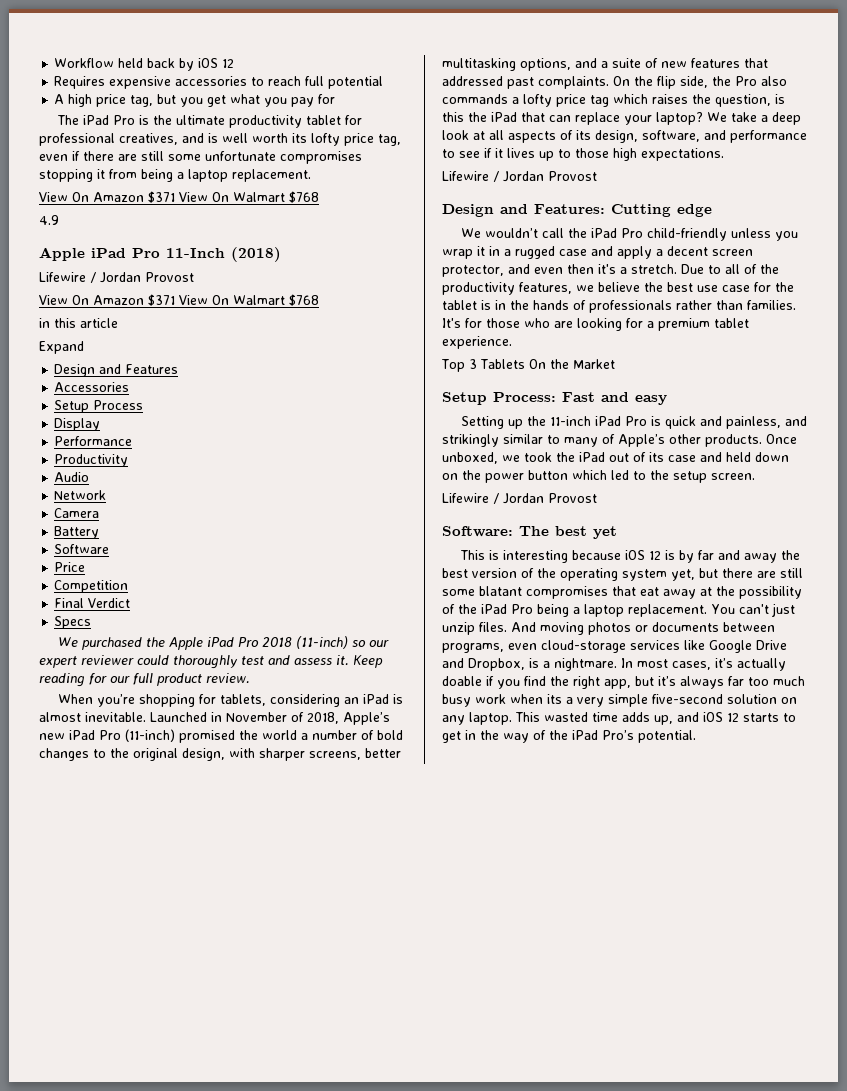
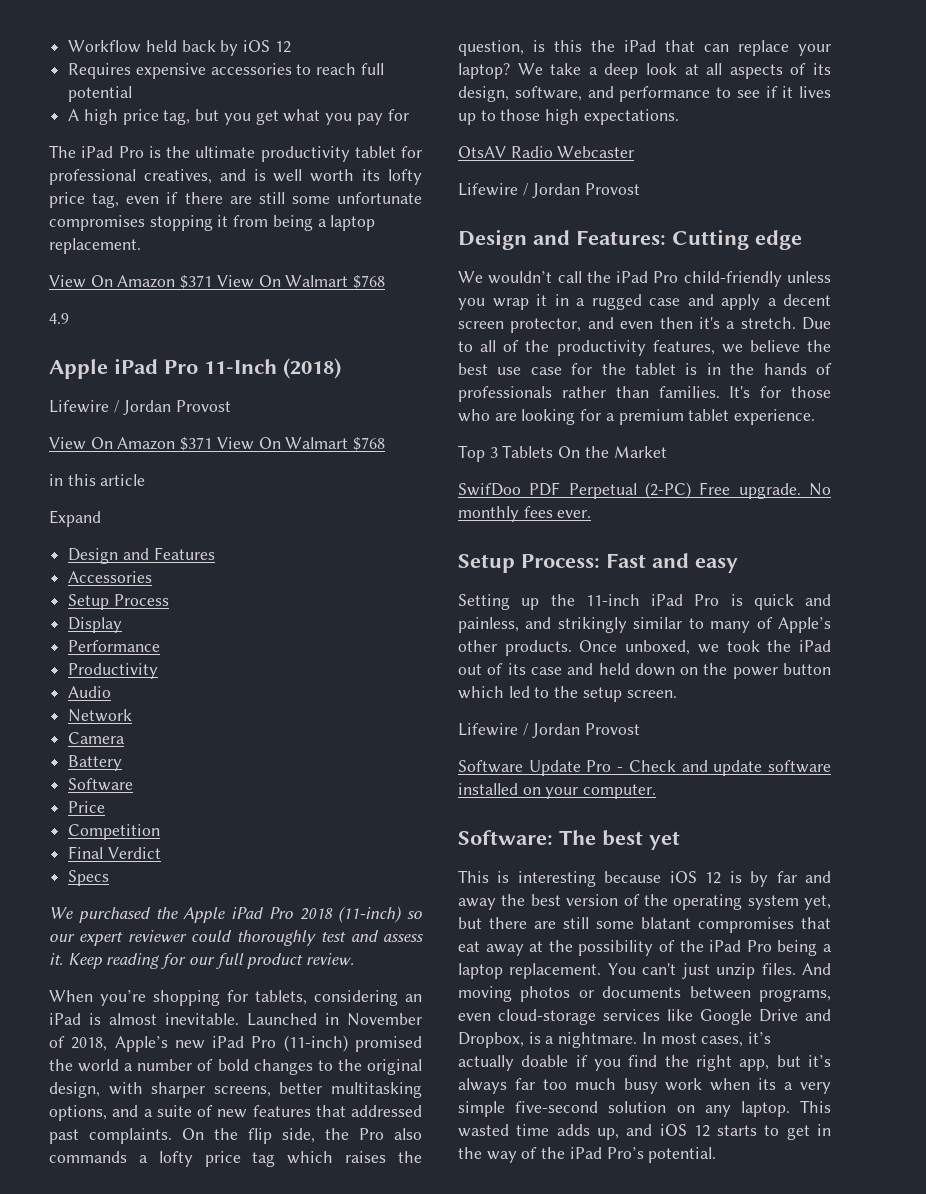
+ OtsAV Radio Webcaster
+ SwifDoo PDF Perpetual (2-PC) Free upgrade. No monthly fees ever.
+ Software Update Pro - Check and update software installed on your computer.

